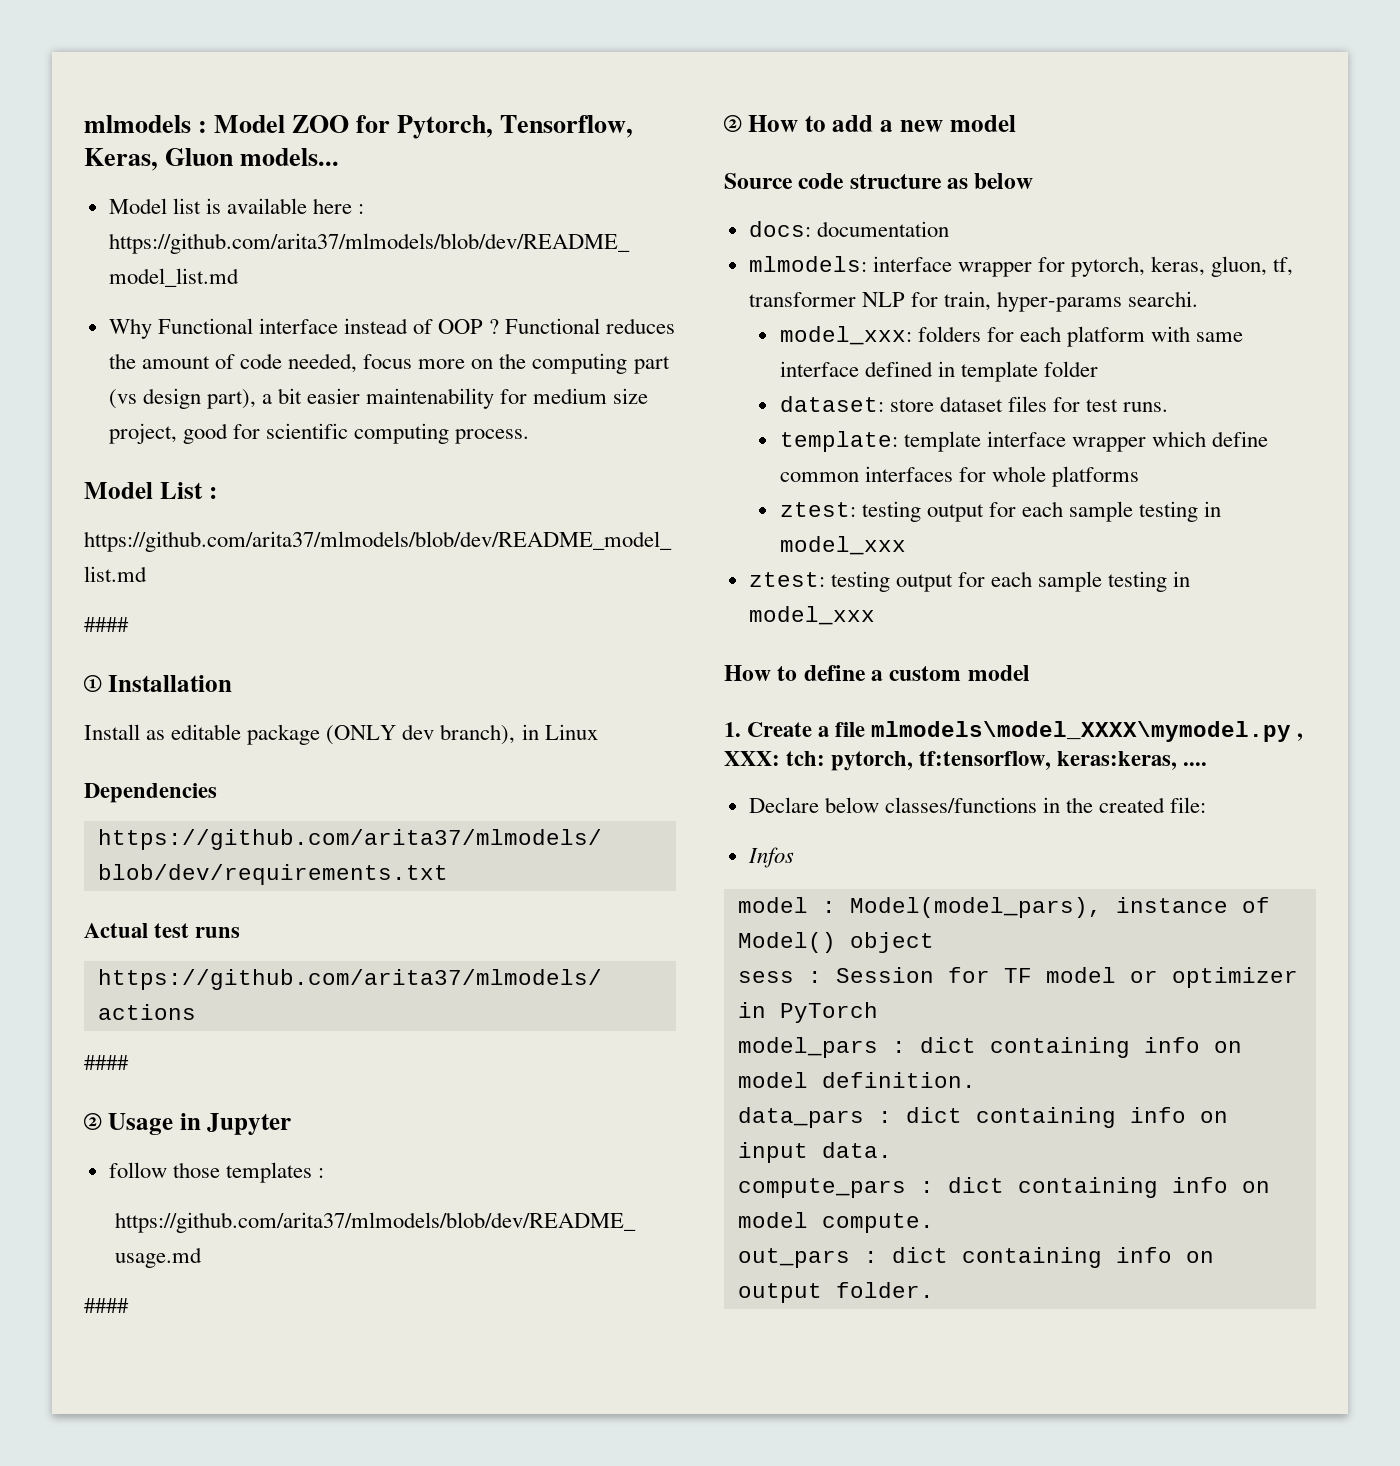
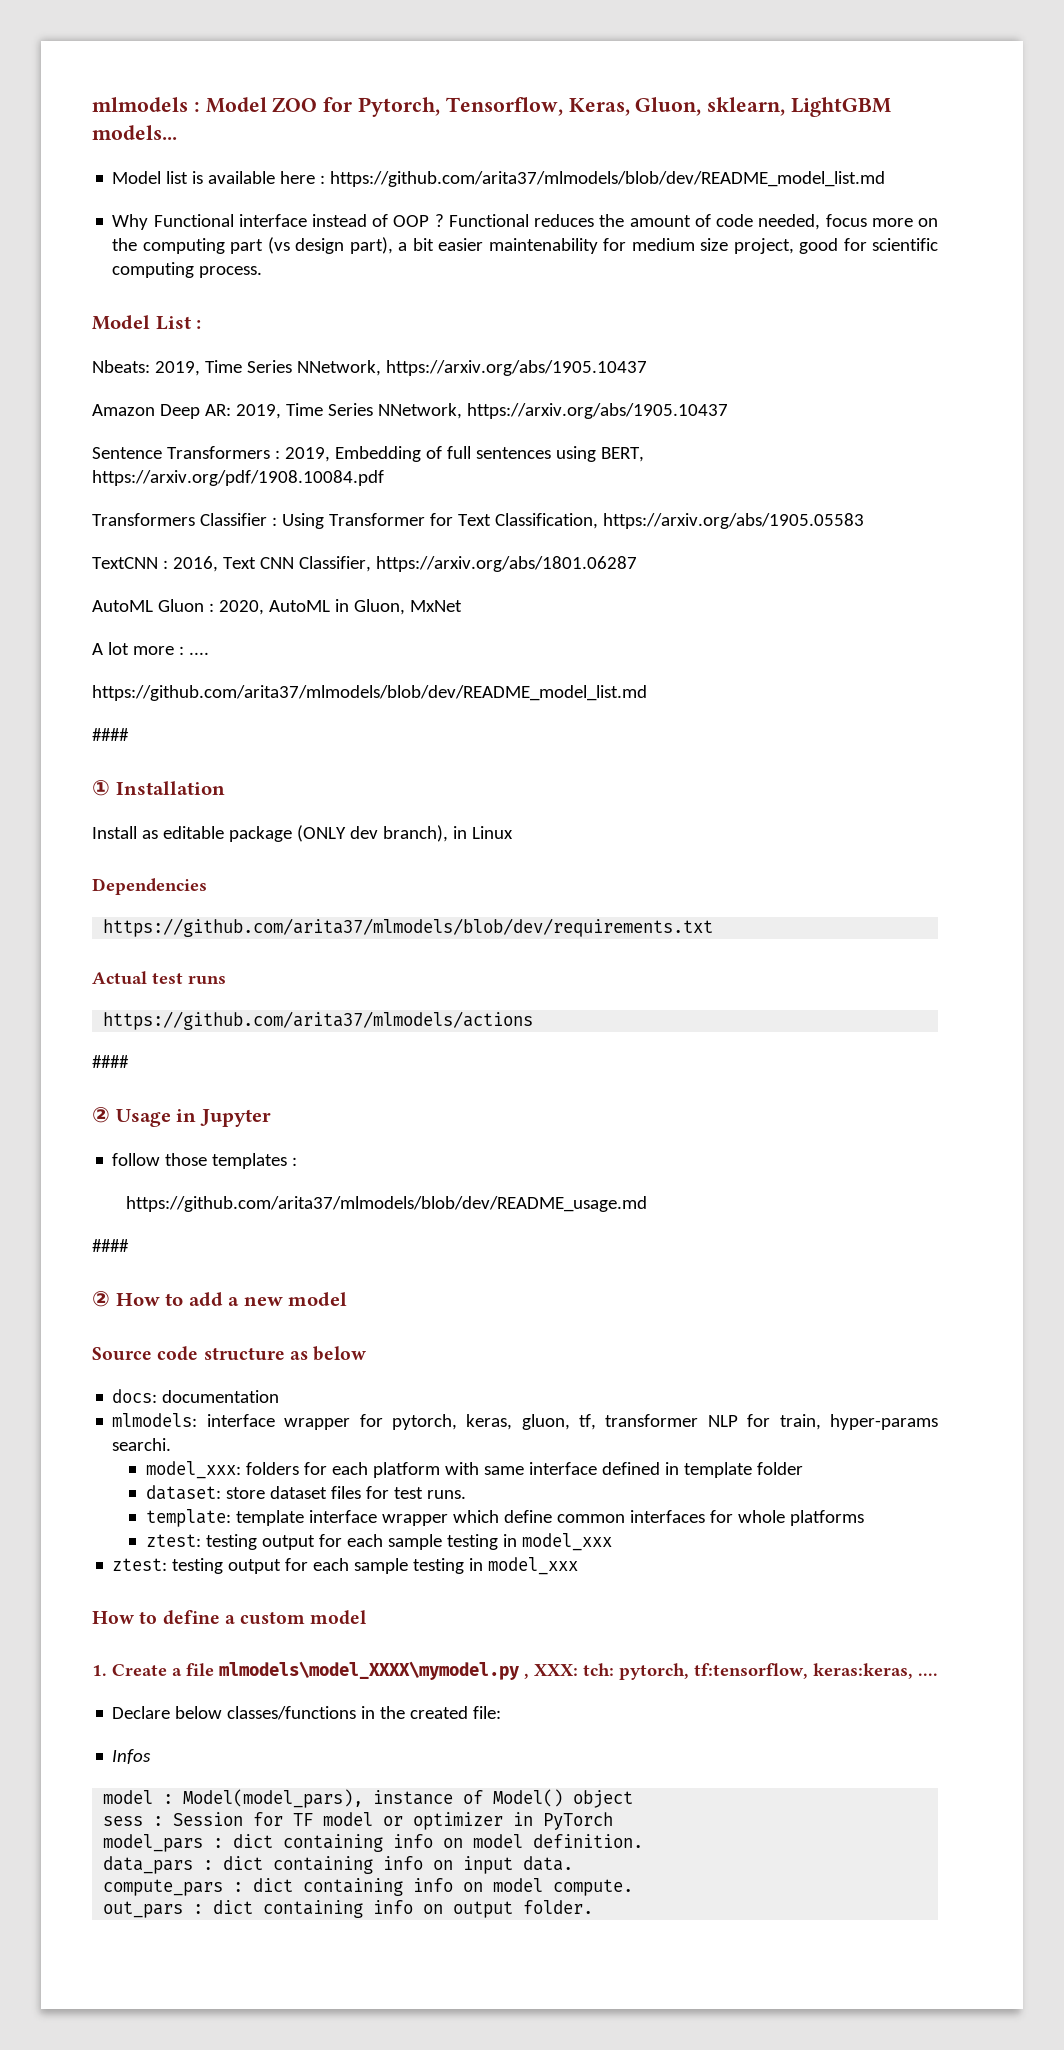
- mlmodels : Model ZOO for Pytorch, Tensorflow, Keras, Gluon models...
+ mlmodels : Model ZOO for Pytorch, Tensorflow, Keras, Gluon, sklearn, LightGBM models...
+ Nbeats: 2019, Time Series NNetwork, https://arxiv.org/abs/1905.10437
+ Amazon Deep AR: 2019, Time Series NNetwork, https://arxiv.org/abs/1905.10437
+ Sentence Transformers : 2019, Embedding of full sentences using BERT, https://arxiv.org/pdf/1908.10084.pdf
+ Transformers Classifier : Using Transformer for Text Classification, https://arxiv.org/abs/1905.05583
+ TextCNN : 2016, Text CNN Classifier, https://arxiv.org/abs/1801.06287
+ AutoML Gluon : 2020, AutoML in Gluon, MxNet
+ A lot more : ....

